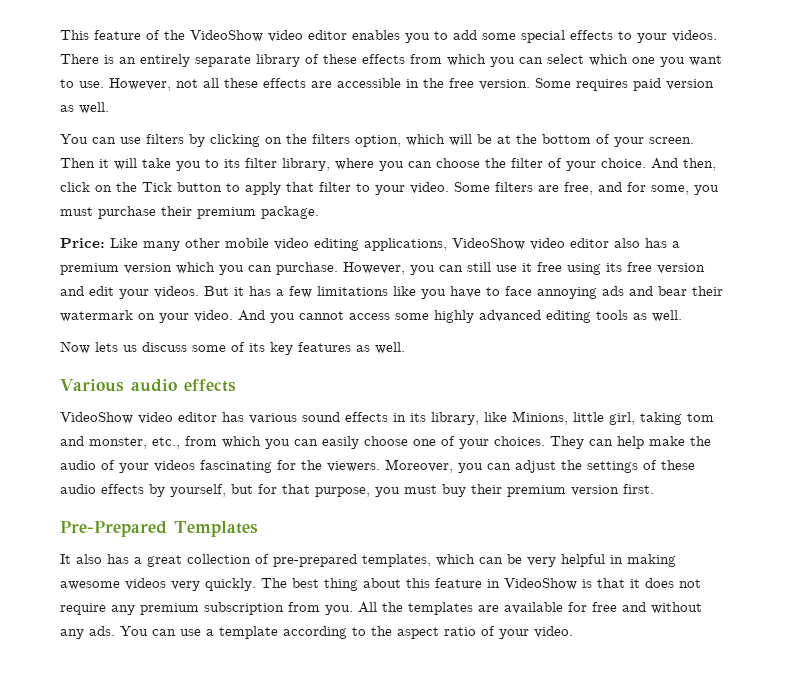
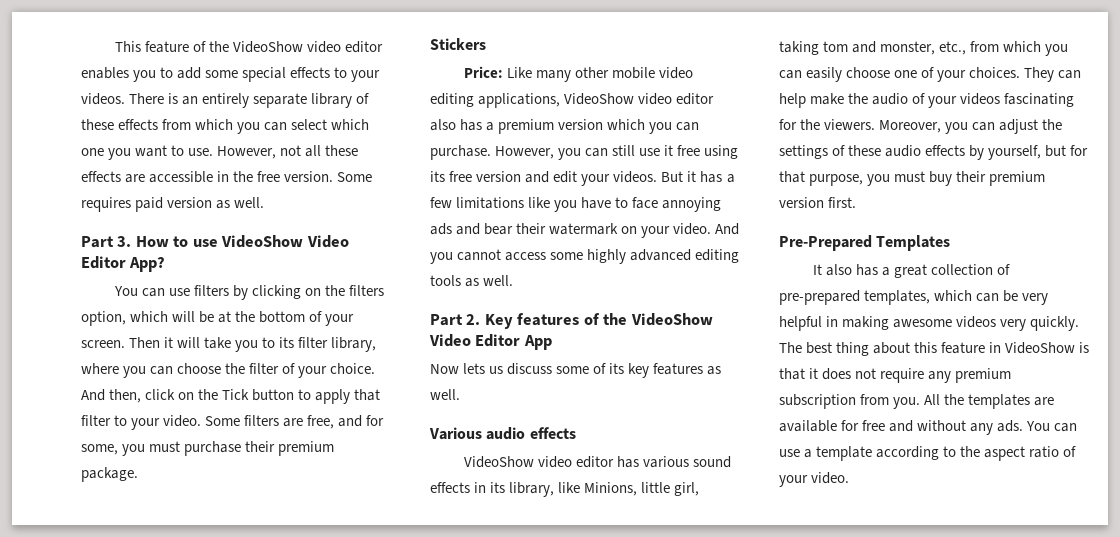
+ Part 3. How to use VideoShow Video Editor App?
+ Stickers
+ Part 2. Key features of the VideoShow Video Editor App

